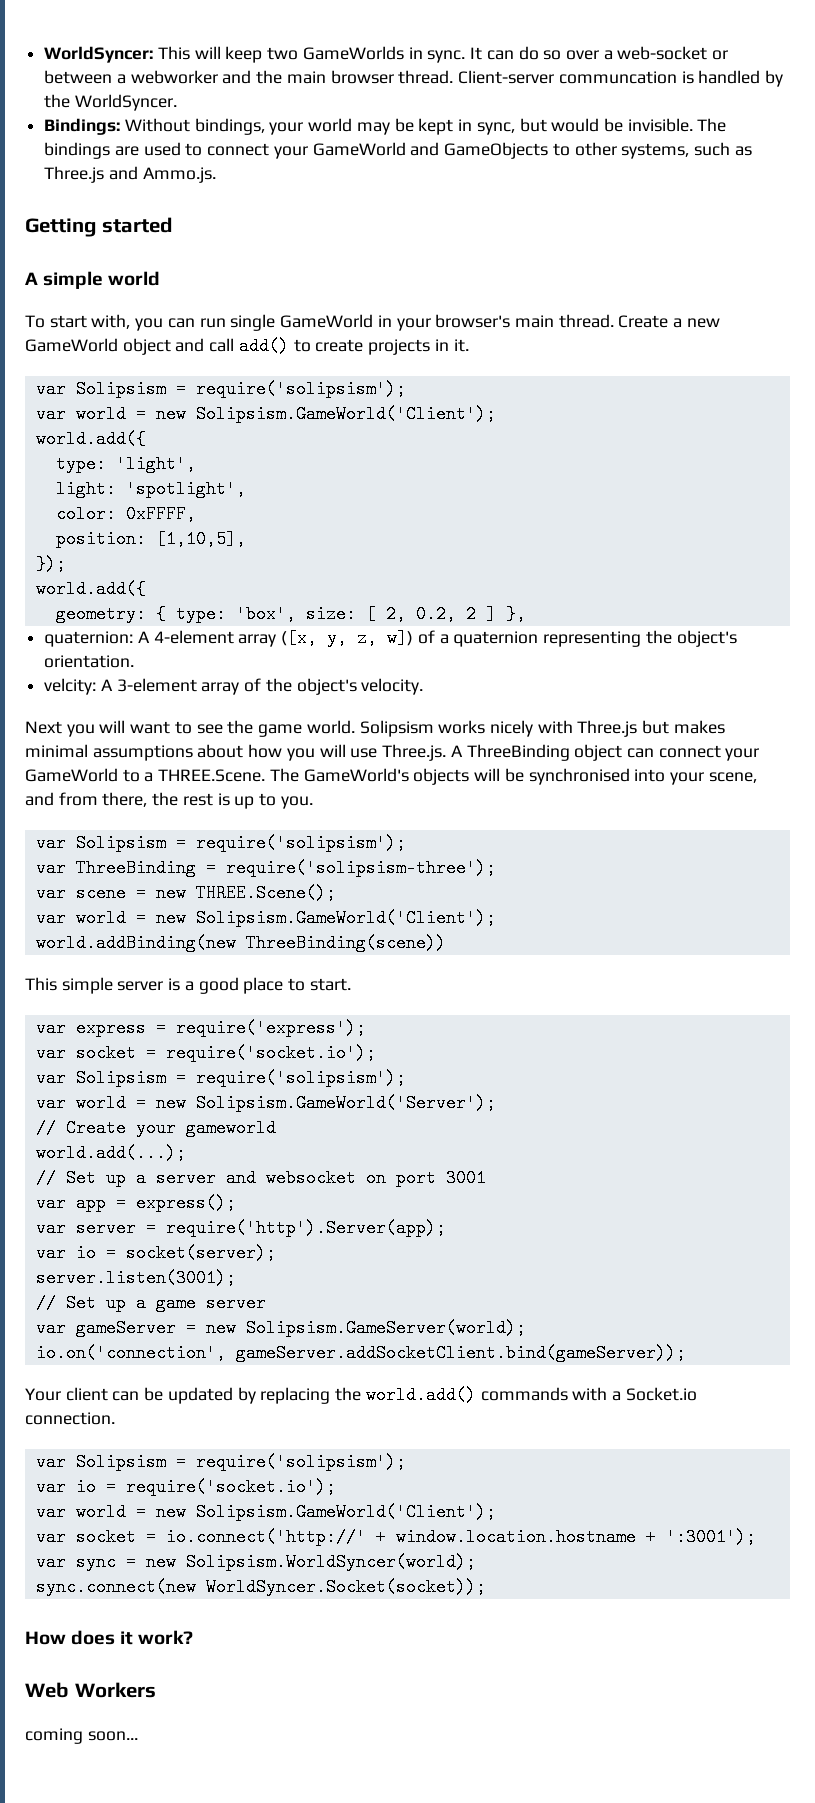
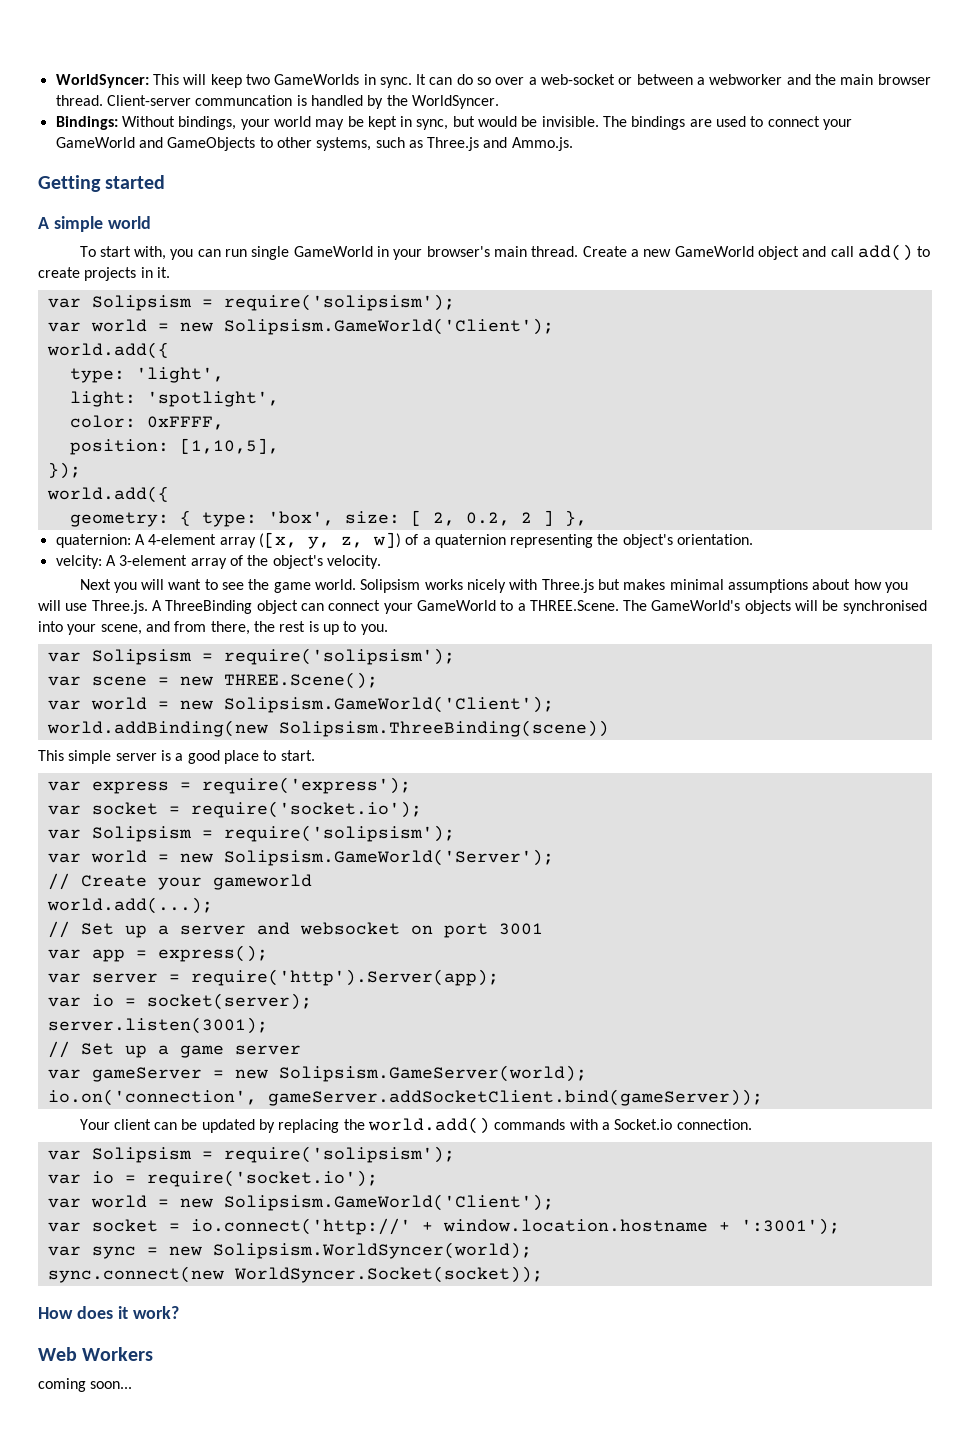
- var ThreeBinding = require('solipsism-three');
- world.addBinding(new ThreeBinding(scene))
+ world.addBinding(new Solipsism.ThreeBinding(scene))

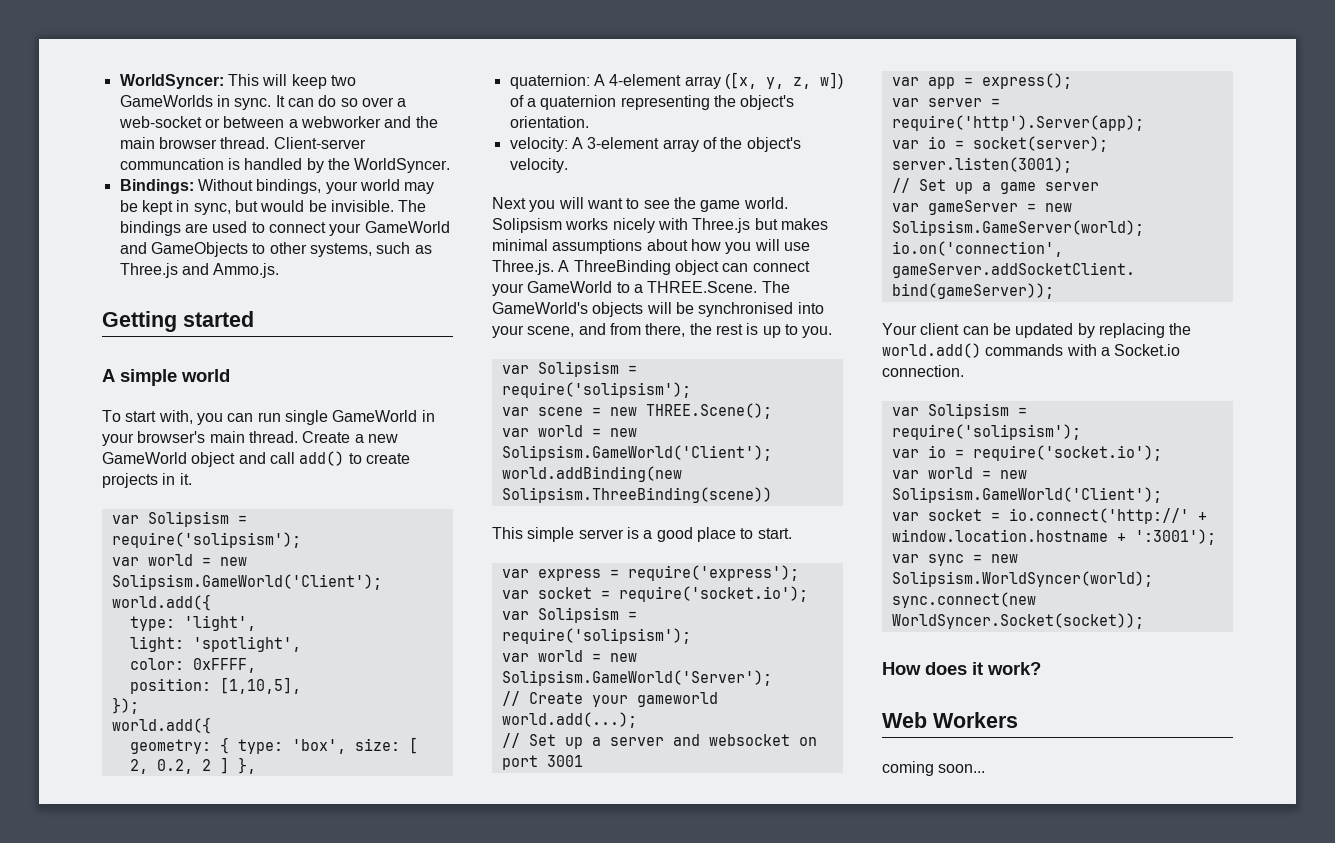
- velcity: A 3-element array of the object's velocity.
+ velocity: A 3-element array of the object's velocity.

